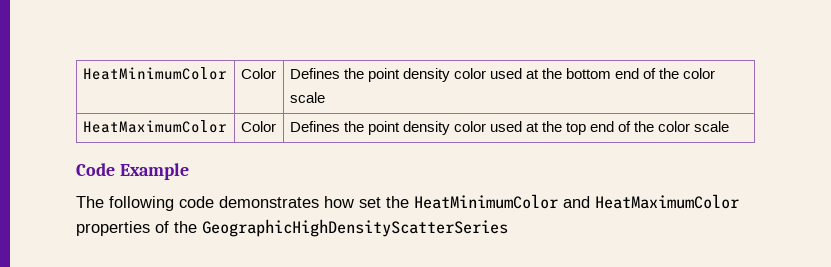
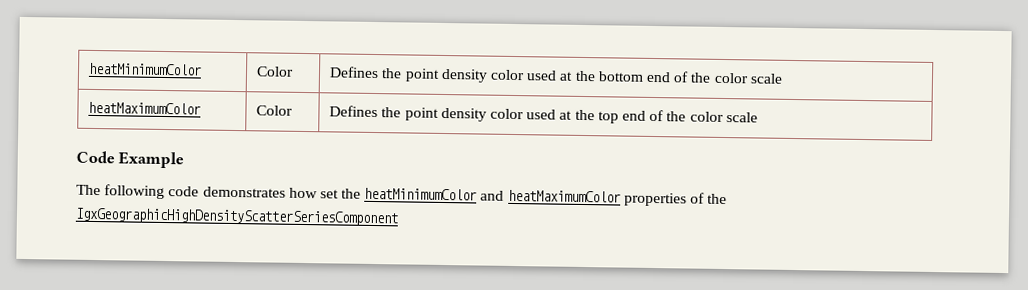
- HeatMinimumColor | Color | Defines the point density color used at the bottom end of the color scale
+ heatMinimumColor | Color | Defines the point density color used at the bottom end of the color scale
- HeatMaximumColor | Color | Defines the point density color used at the top end of the color scale
+ heatMaximumColor | Color | Defines the point density color used at the top end of the color scale
- The following code demonstrates how set the HeatMinimumColor and HeatMaximumColor properties of the GeographicHighDensityScatterSeries
+ The following code demonstrates how set the heatMinimumColor and heatMaximumColor properties of the IgxGeographicHighDensityScatterSeriesComponent

